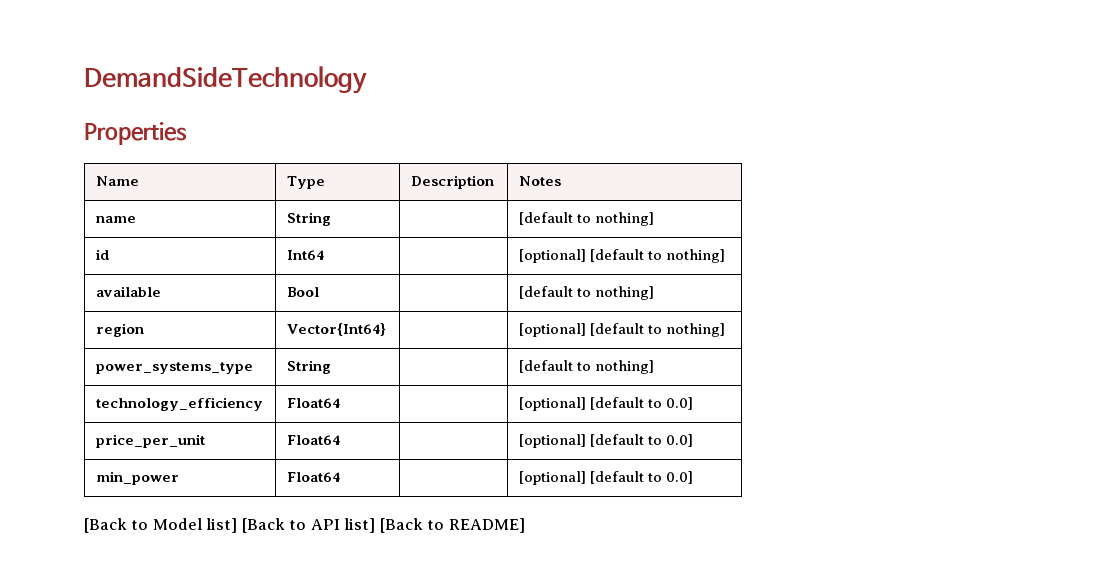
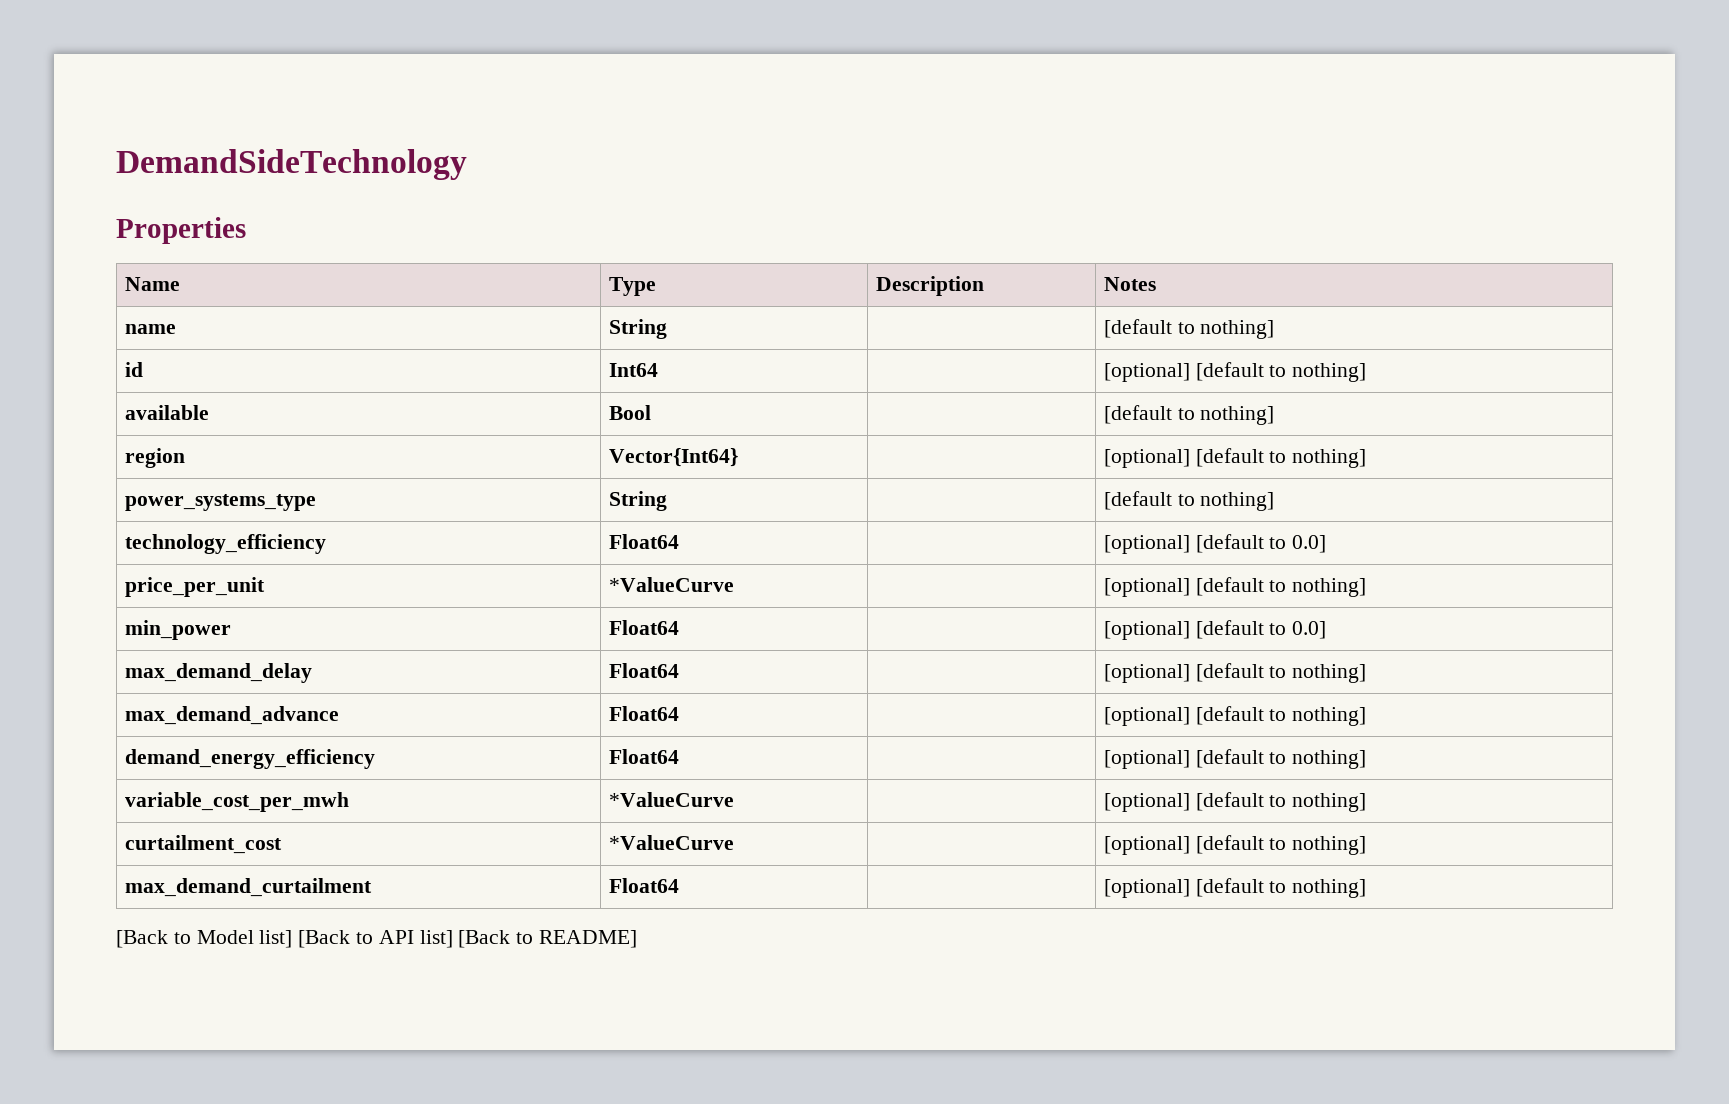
- price_per_unit | Float64 | | [optional] [default to 0.0]
+ price_per_unit | *ValueCurve | | [optional] [default to nothing]
+ max_demand_delay | Float64 | | [optional] [default to nothing]
+ max_demand_advance | Float64 | | [optional] [default to nothing]
+ demand_energy_efficiency | Float64 | | [optional] [default to nothing]
+ variable_cost_per_mwh | *ValueCurve | | [optional] [default to nothing]
+ curtailment_cost | *ValueCurve | | [optional] [default to nothing]
+ max_demand_curtailment | Float64 | | [optional] [default to nothing]

